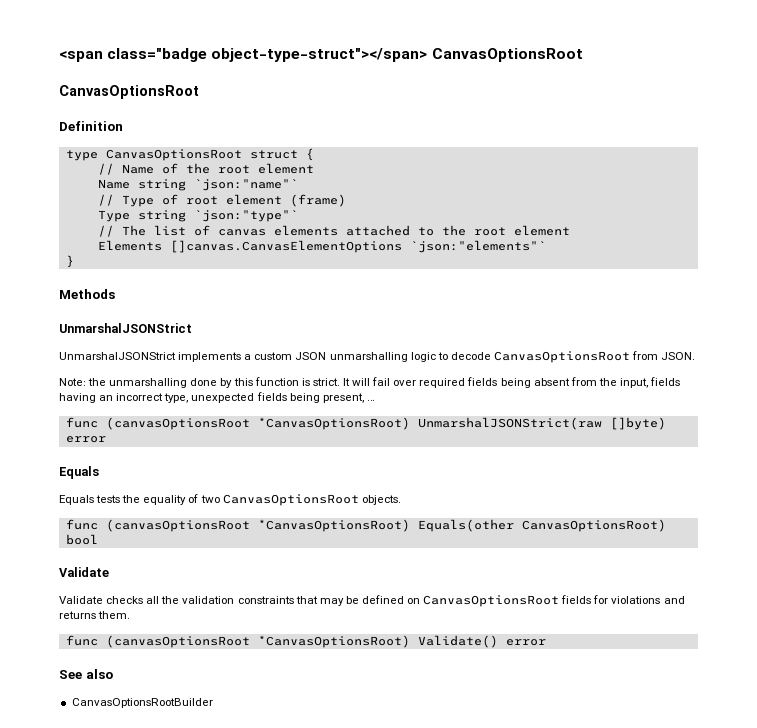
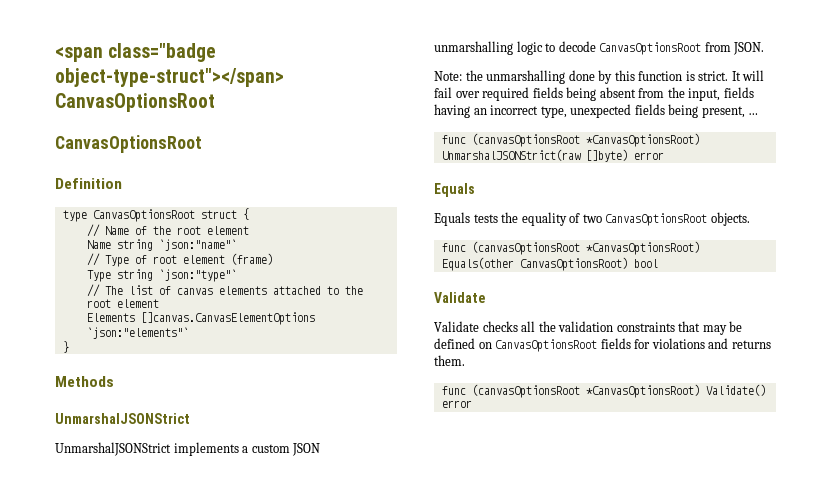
- See also
- CanvasOptionsRootBuilder

